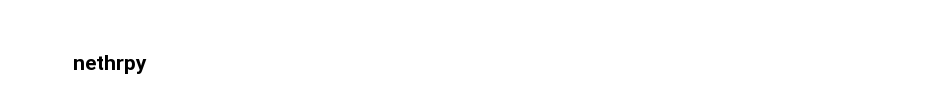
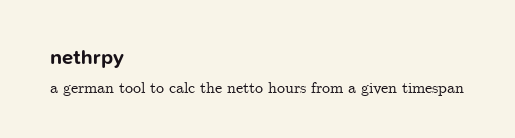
+ a german tool to calc the netto hours from a given timespan

